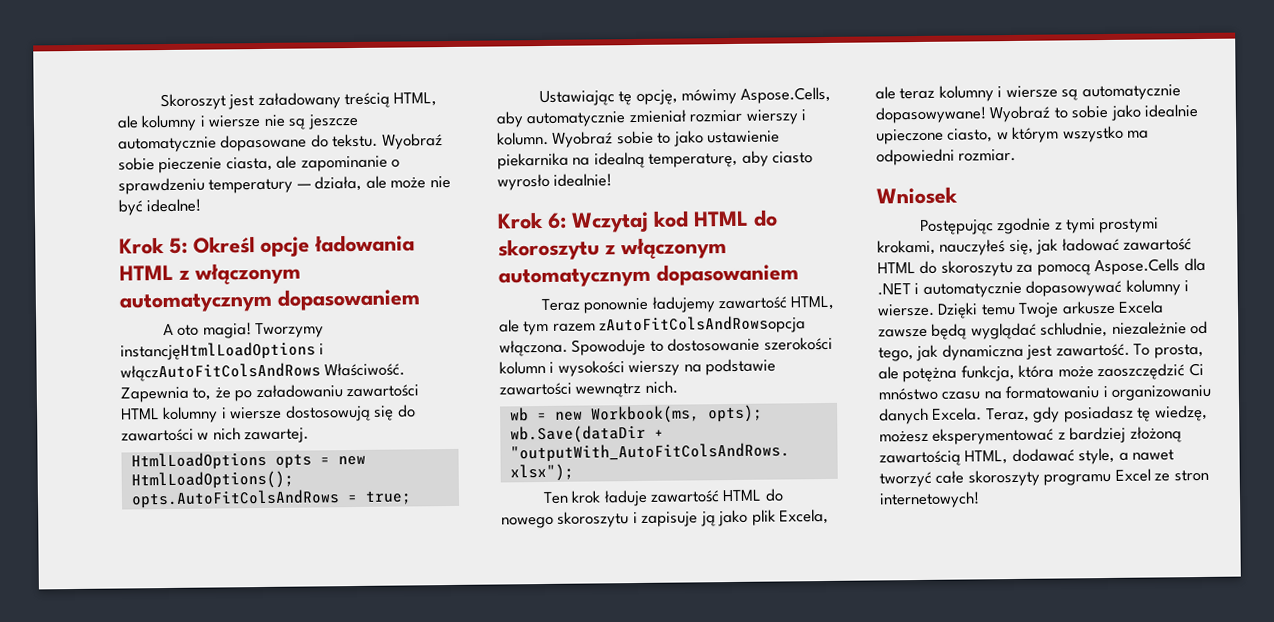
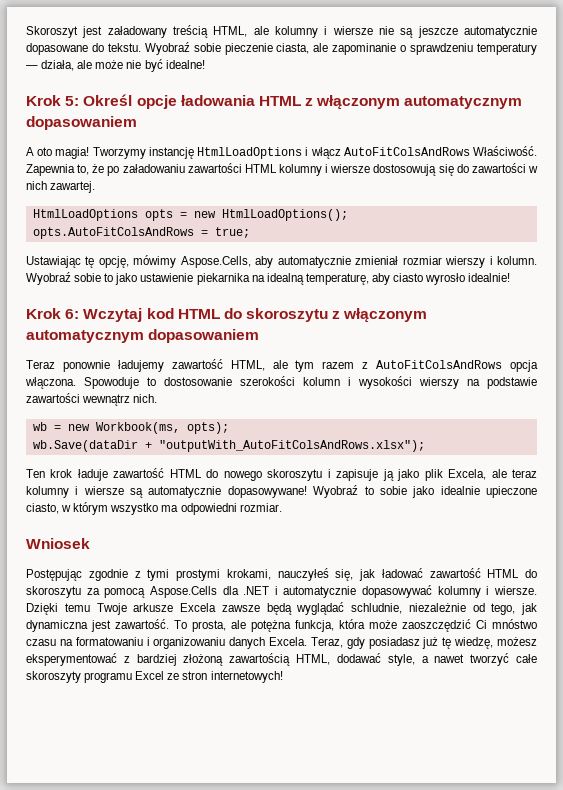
- Tworzymy instancjęHtmlLoadOptions i włączAutoFitColsAndRows Właściwość.
+ Tworzymy instancję HtmlLoadOptions i włącz AutoFitColsAndRows Właściwość.
- Teraz ponownie ładujemy zawartość HTML, ale tym razem zAutoFitColsAndRowsopcja włączona.
+ Teraz ponownie ładujemy zawartość HTML, ale tym razem z AutoFitColsAndRows opcja włączona.
- Teraz, gdy posiadasz tę wiedzę, możesz eksperymentować z bardziej złożoną zawartością HTML, dodawać style, a nawet tworzyć całe skoroszyty programu Excel ze stron internetowych!
+ Teraz, gdy posiadasz już tę wiedzę, możesz eksperymentować z bardziej złożoną zawartością HTML, dodawać style, a nawet tworzyć całe skoroszyty programu Excel ze stron internetowych!

